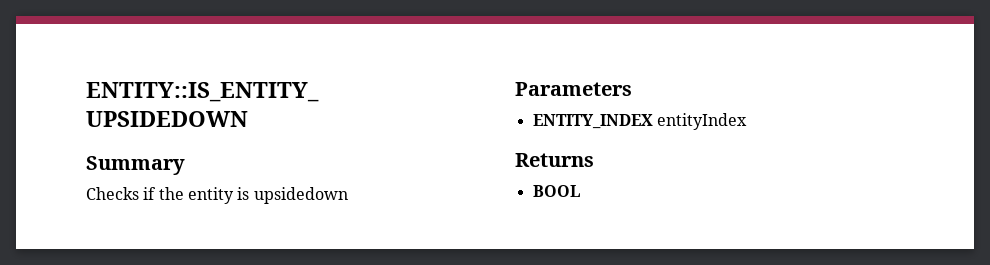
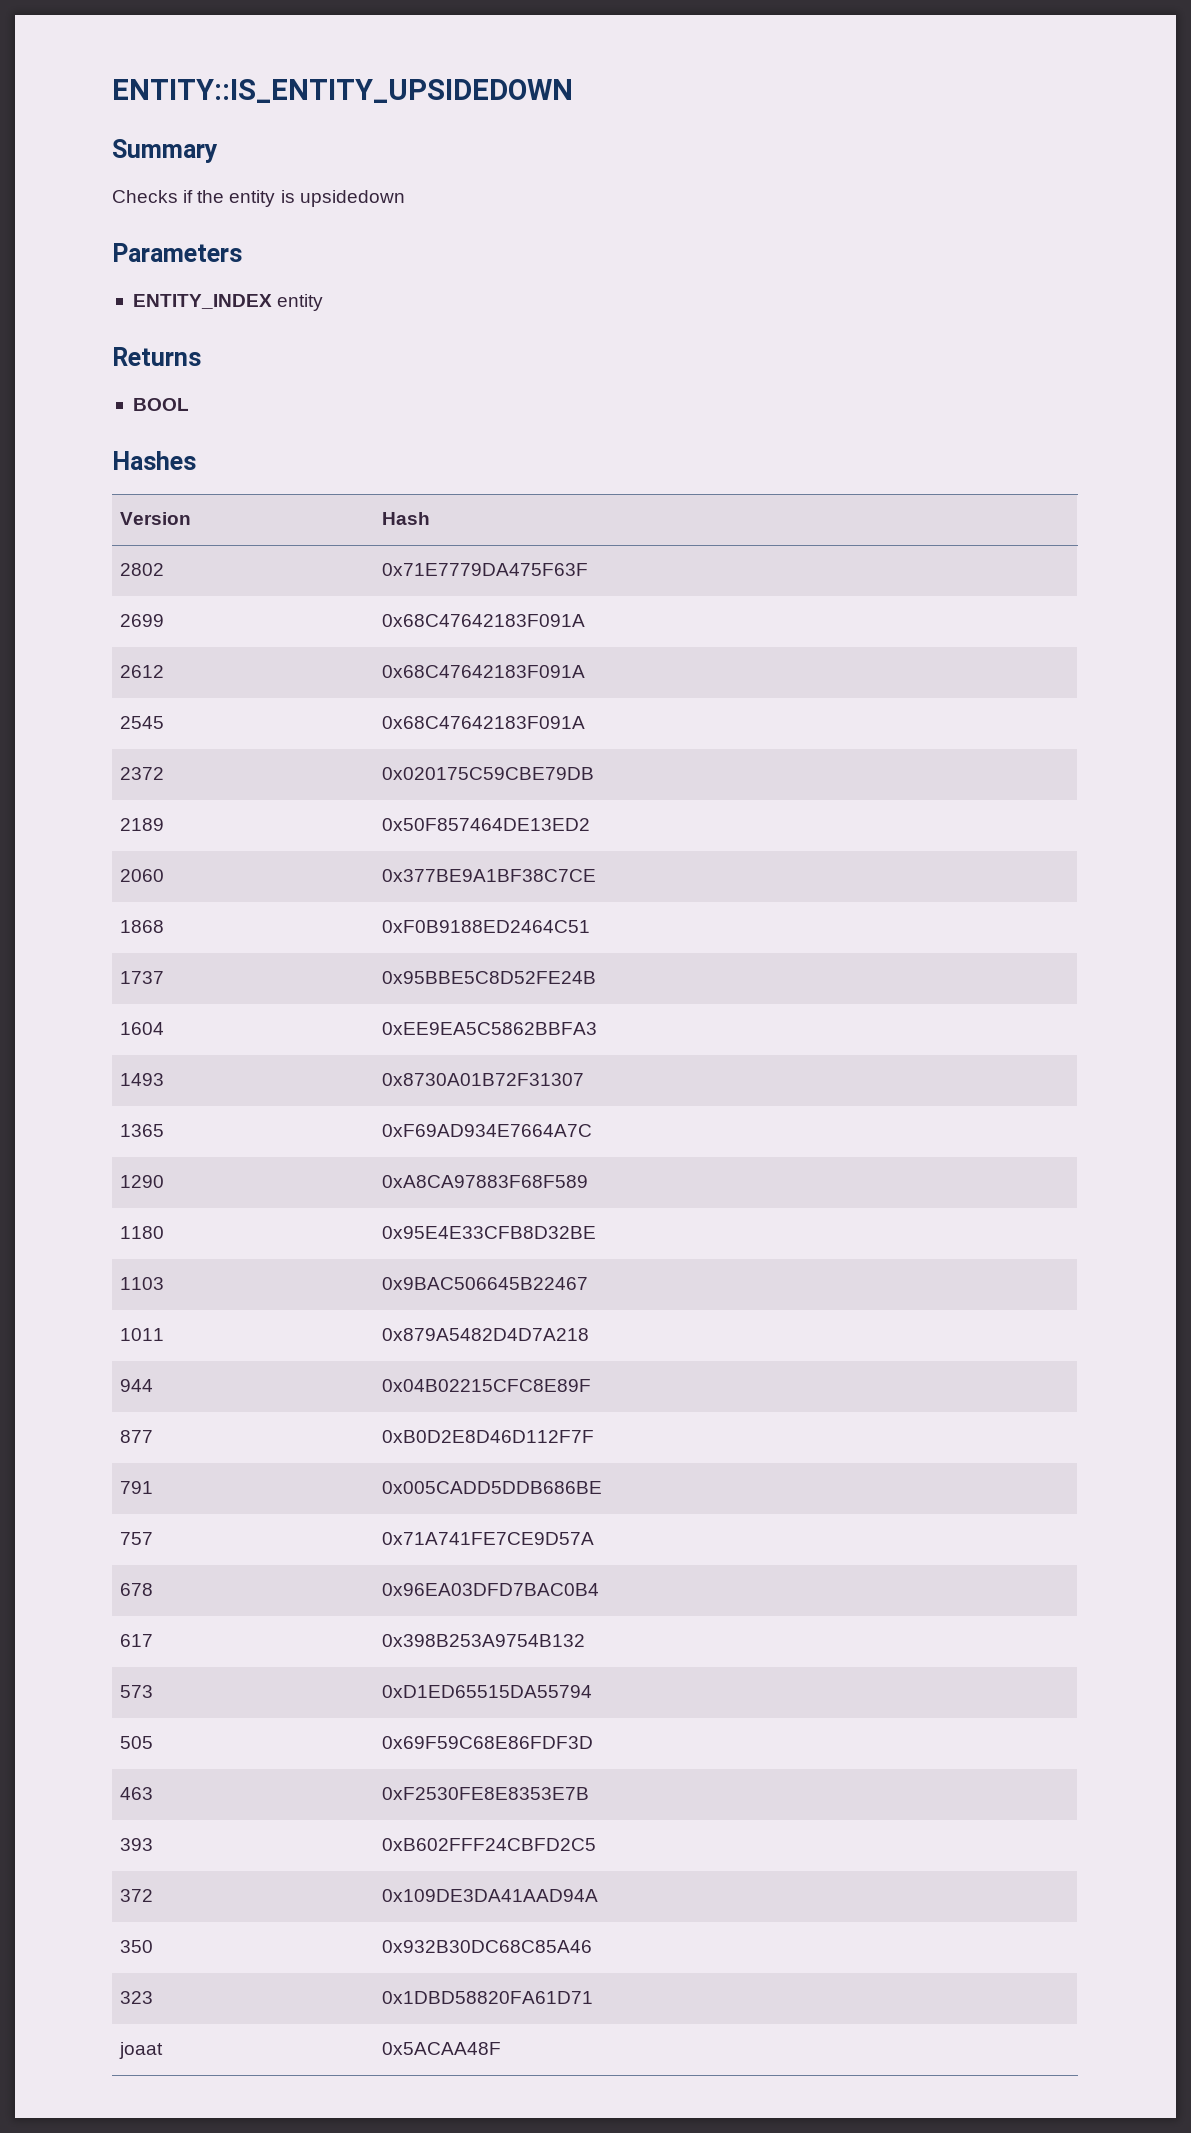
- ENTITY_INDEX entityIndex
+ ENTITY_INDEX entity
+ Hashes
+ Version | Hash
+ 2802 | 0x71E7779DA475F63F
+ 2699 | 0x68C47642183F091A
+ 2612 | 0x68C47642183F091A
+ 2545 | 0x68C47642183F091A
+ 2372 | 0x020175C59CBE79DB
+ 2189 | 0x50F857464DE13ED2
+ 2060 | 0x377BE9A1BF38C7CE
+ 1868 | 0xF0B9188ED2464C51
+ 1737 | 0x95BBE5C8D52FE24B
+ 1604 | 0xEE9EA5C5862BBFA3
+ 1493 | 0x8730A01B72F31307
+ 1365 | 0xF69AD934E7664A7C
+ 1290 | 0xA8CA97883F68F589
+ 1180 | 0x95E4E33CFB8D32BE
+ 1103 | 0x9BAC506645B22467
+ 1011 | 0x879A5482D4D7A218
+ 944 | 0x04B02215CFC8E89F
+ 877 | 0xB0D2E8D46D112F7F
+ 791 | 0x005CADD5DDB686BE
+ 757 | 0x71A741FE7CE9D57A
+ 678 | 0x96EA03DFD7BAC0B4
+ 617 | 0x398B253A9754B132
+ 573 | 0xD1ED65515DA55794
+ 505 | 0x69F59C68E86FDF3D
+ 463 | 0xF2530FE8E8353E7B
+ 393 | 0xB602FFF24CBFD2C5
+ 372 | 0x109DE3DA41AAD94A
+ 350 | 0x932B30DC68C85A46
+ 323 | 0x1DBD58820FA61D71
+ joaat | 0x5ACAA48F

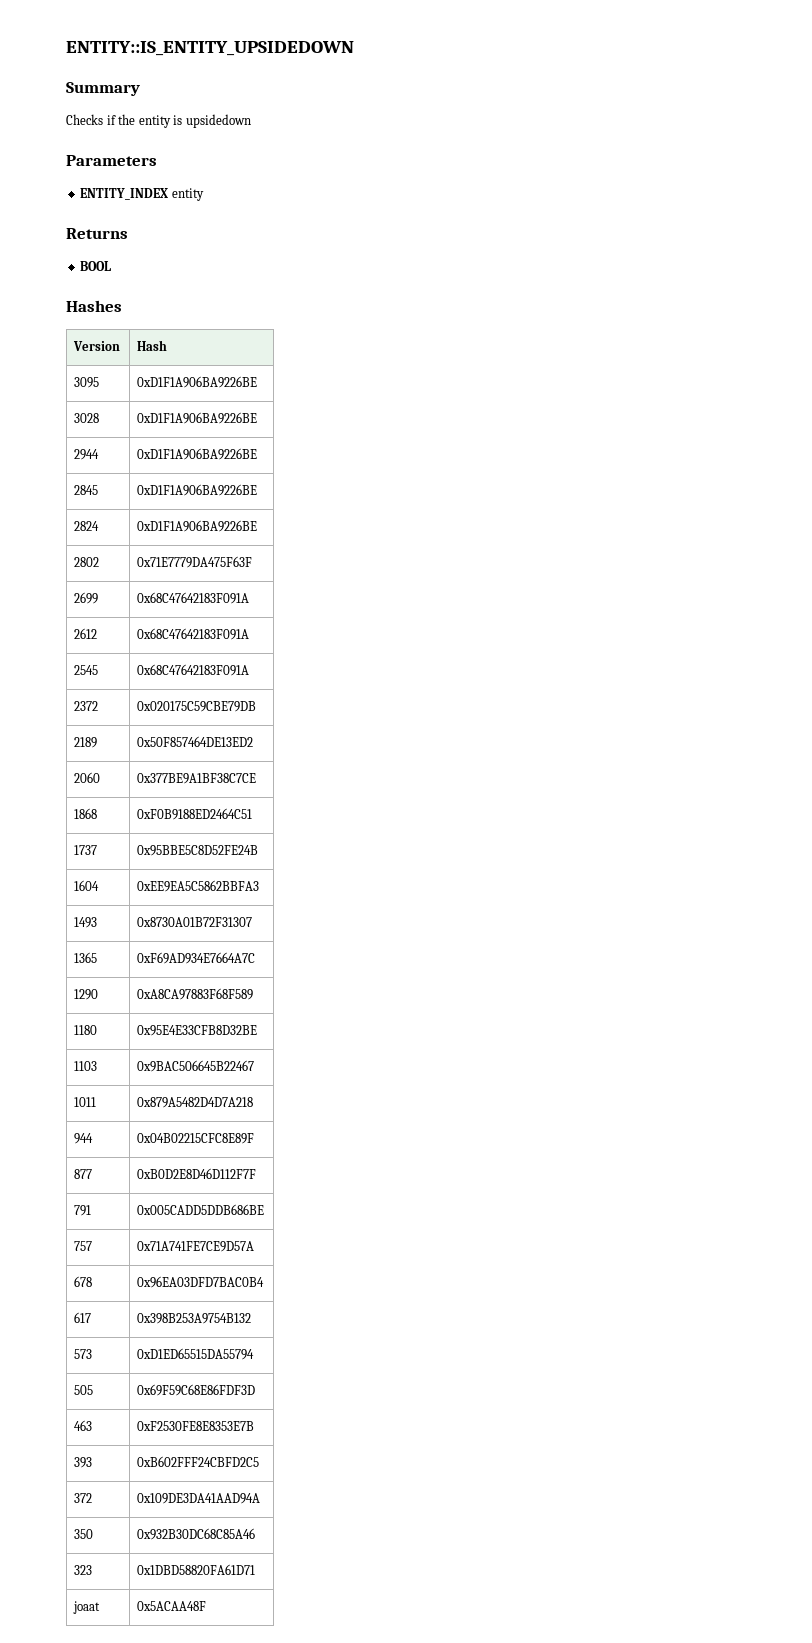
+ 3095 | 0xD1F1A906BA9226BE
+ 3028 | 0xD1F1A906BA9226BE
+ 2944 | 0xD1F1A906BA9226BE
+ 2845 | 0xD1F1A906BA9226BE
+ 2824 | 0xD1F1A906BA9226BE

